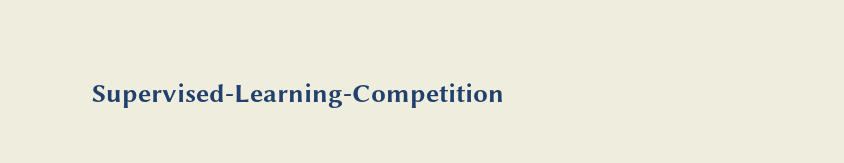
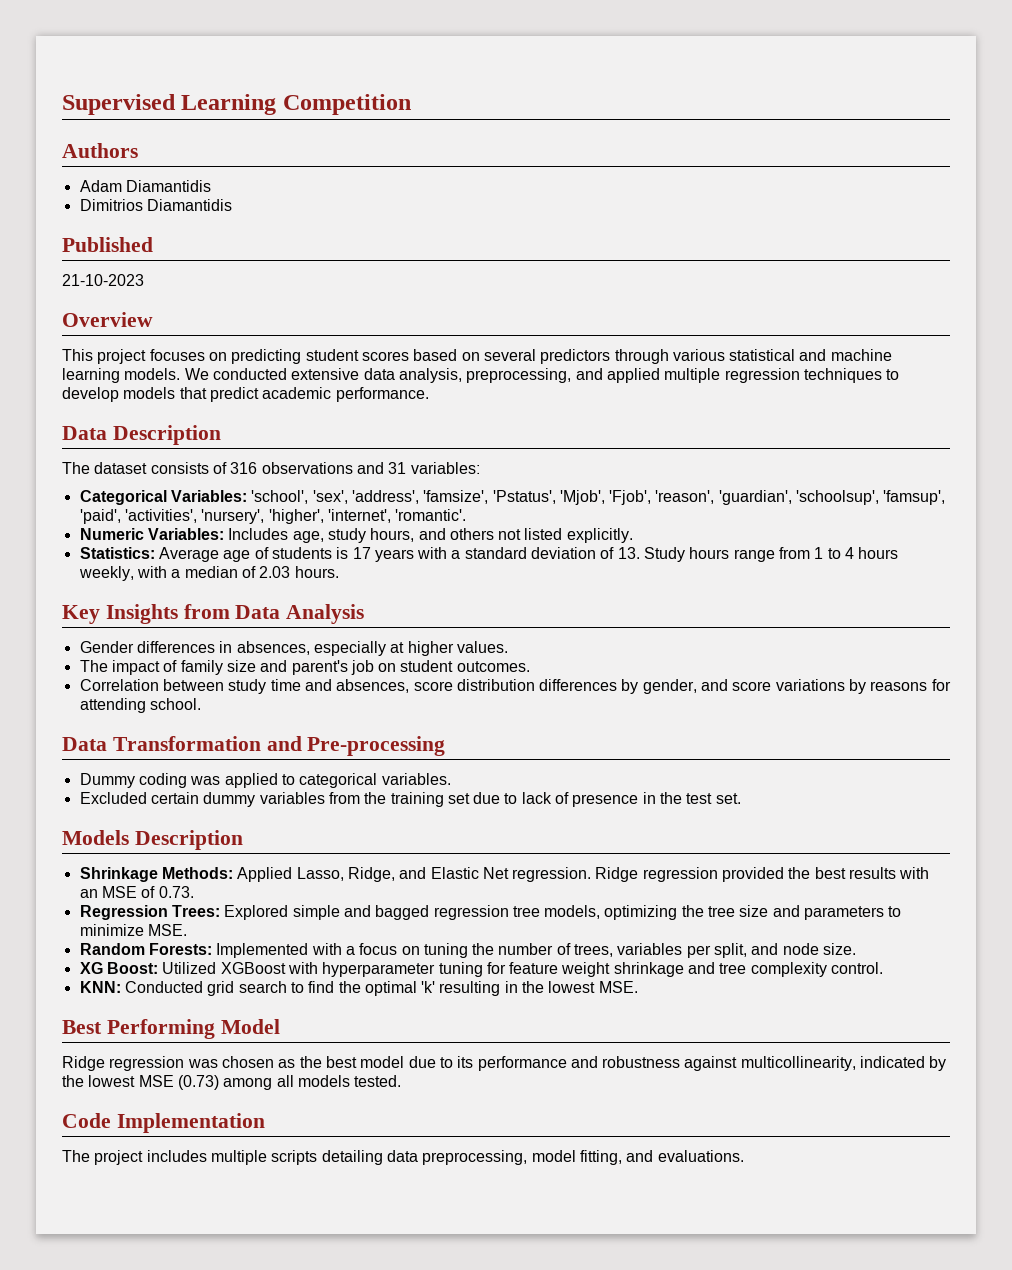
- Supervised-Learning-Competition
+ Supervised Learning Competition
+ Authors
+ Adam Diamantidis
+ Dimitrios Diamantidis
+ Published
+ 21-10-2023
+ Overview
+ This project focuses on predicting student scores based on several predictors through various statistical and machine learning models. We conducted extensive data analysis, preprocessing, and applied multiple regression techniques to develop models that predict academic performance.
+ Data Description
+ The dataset consists of 316 observations and 31 variables:
+ Categorical Variables: 'school', 'sex', 'address', 'famsize', 'Pstatus', 'Mjob', 'Fjob', 'reason', 'guardian', 'schoolsup', 'famsup', 'paid', 'activities', 'nursery', 'higher', 'internet', 'romantic'.
+ Numeric Variables: Includes age, study hours, and others not listed explicitly.
+ Statistics: Average age of students is 17 years with a standard deviation of 13. Study hours range from 1 to 4 hours weekly, with a median of 2.03 hours.
+ Key Insights from Data Analysis
+ Gender differences in absences, especially at higher values.
+ The impact of family size and parent's job on student outcomes.
+ Correlation between study time and absences, score distribution differences by gender, and score variations by reasons for attending school.
+ Data Transformation and Pre-processing
+ Dummy coding was applied to categorical variables.
+ Excluded certain dummy variables from the training set due to lack of presence in the test set.
+ Models Description
+ Shrinkage Methods: Applied Lasso, Ridge, and Elastic Net regression. Ridge regression provided the best results with an MSE of 0.73.
+ Regression Trees: Explored simple and bagged regression tree models, optimizing the tree size and parameters to minimize MSE.
+ Random Forests: Implemented with a focus on tuning the number of trees, variables per split, and node size.
+ XG Boost: Utilized XGBoost with hyperparameter tuning for feature weight shrinkage and tree complexity control.
+ KNN: Conducted grid search to find the optimal 'k' resulting in the lowest MSE.
+ Best Performing Model
+ Ridge regression was chosen as the best model due to its performance and robustness against multicollinearity, indicated by the lowest MSE (0.73) among all models tested.
+ Code Implementation
+ The project includes multiple scripts detailing data preprocessing, model fitting, and evaluations.

